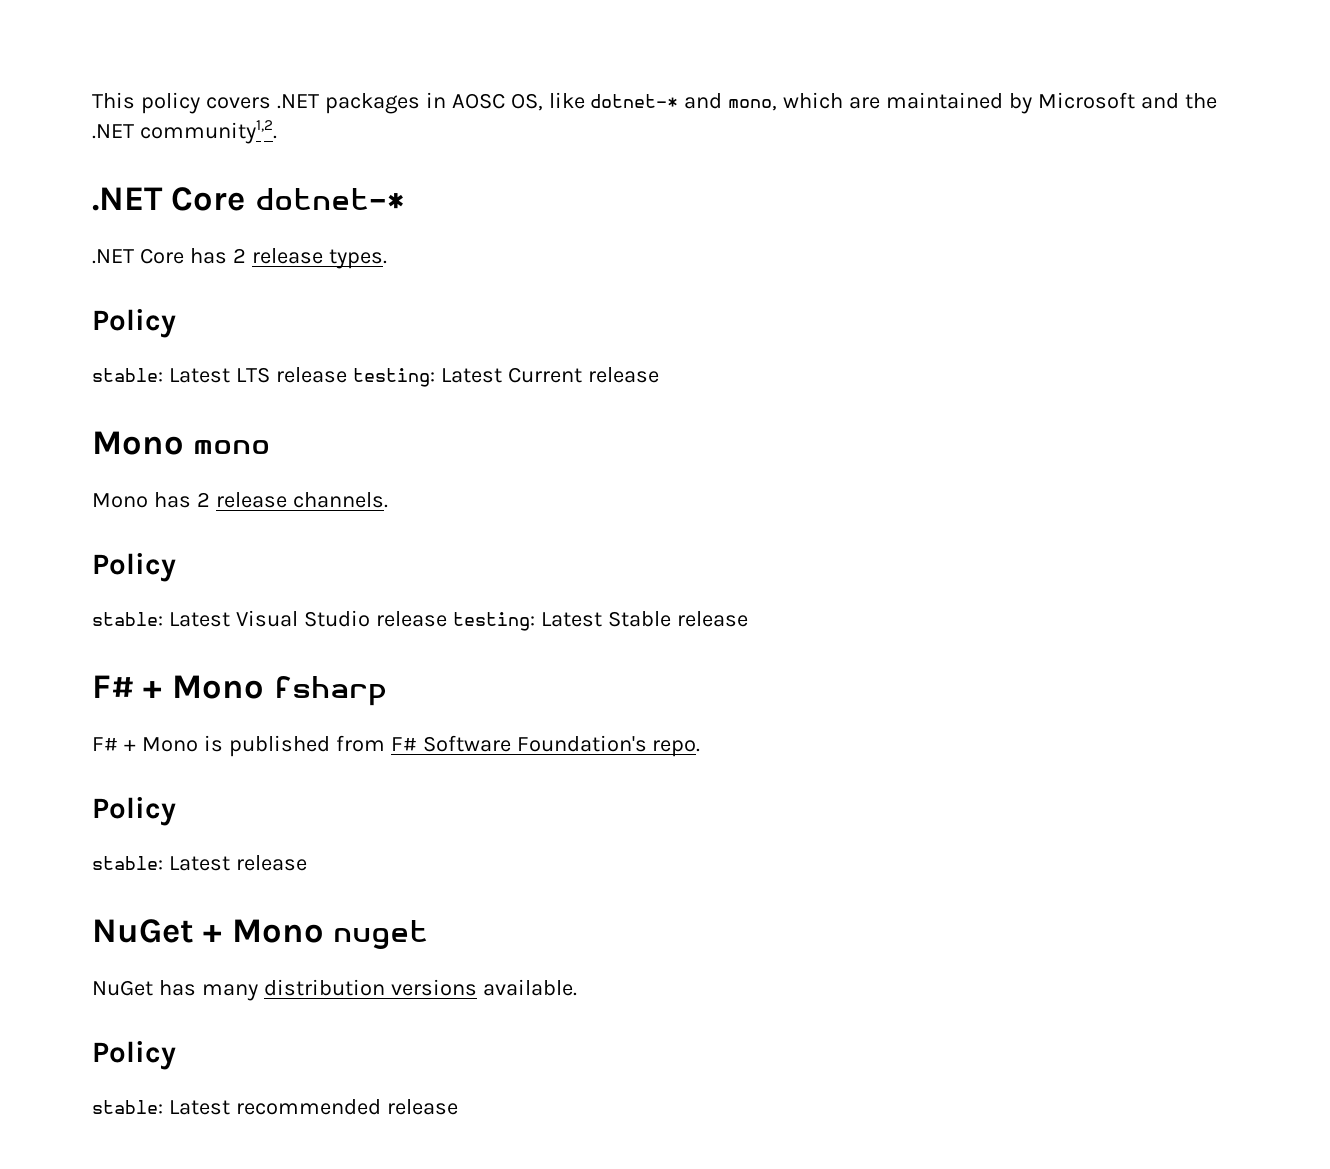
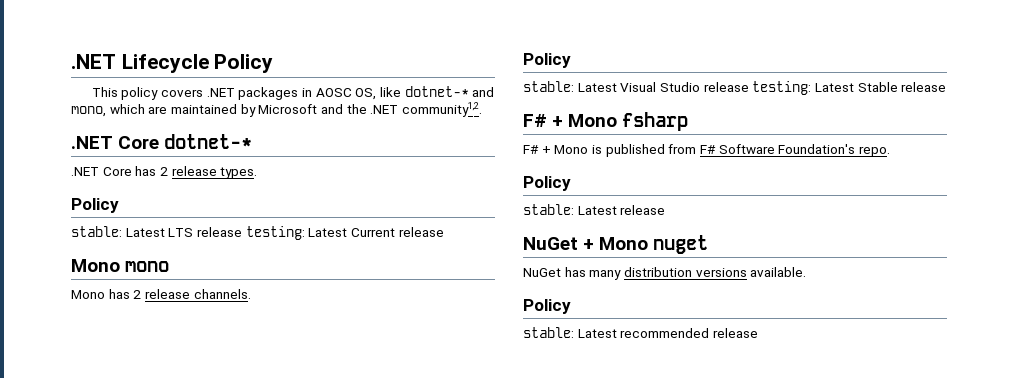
+ .NET Lifecycle Policy

